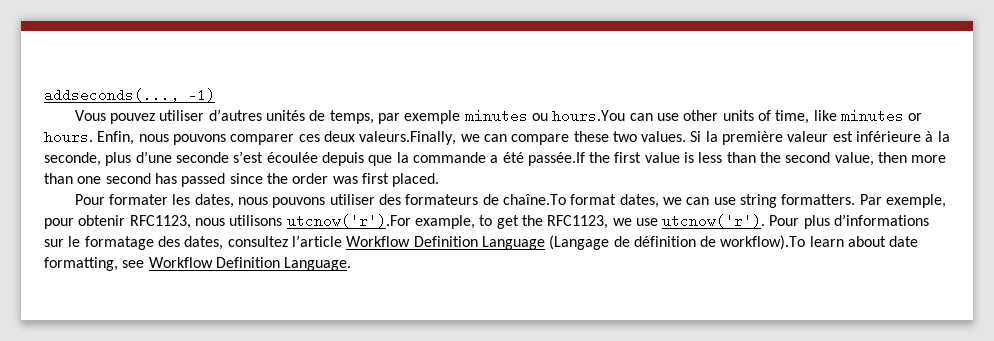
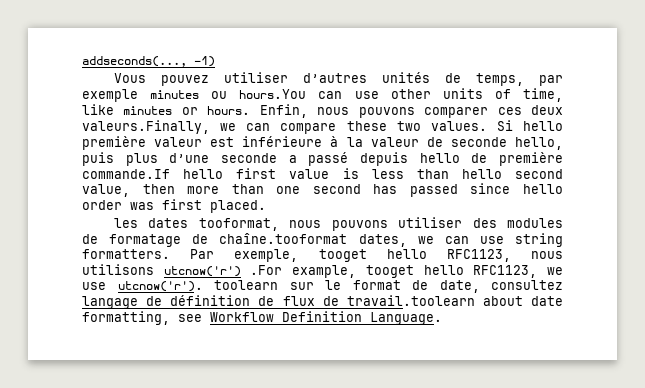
- Si la première valeur est inférieure à la seconde, plus d’une seconde s’est écoulée depuis que la commande a été passée.If the first value is less than the second value, then more than one second has passed since the order was first placed.
+ Si hello première valeur est inférieure à la valeur de seconde hello, puis plus d’une seconde a passé depuis hello de première commande.If hello first value is less than hello second value, then more than one second has passed since hello order was first placed.
- Pour formater les dates, nous pouvons utiliser des formateurs de chaîne.To format dates, we can use string formatters.
+ les dates tooformat, nous pouvons utiliser des modules de formatage de chaîne.tooformat dates, we can use string formatters.
- Par exemple, pour obtenir RFC1123, nous utilisons utcnow('r').For example, to get the RFC1123, we use utcnow('r'). Pour plus d’informations sur le formatage des dates, consultez l’article Workflow Definition Language (Langage de définition de workflow).To learn about date formatting, see Workflow Definition Language.
+ Par exemple, tooget hello RFC1123, nous utilisons utcnow('r') .For example, tooget hello RFC1123, we use utcnow('r'). toolearn sur le format de date, consultez langage de définition de flux de travail.toolearn about date formatting, see Workflow Definition Language.

